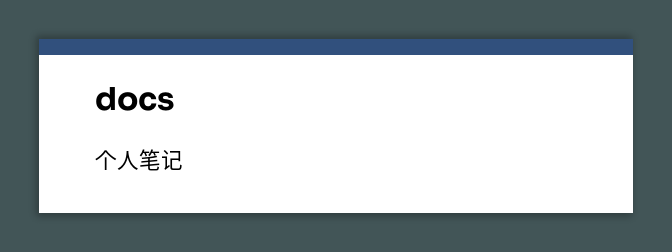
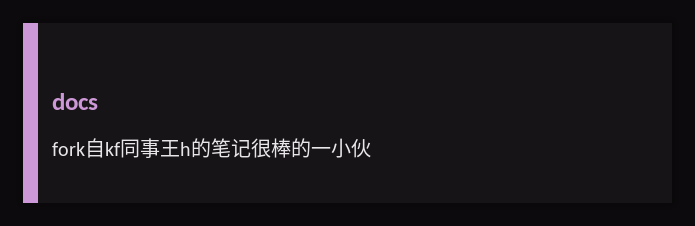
- 个人笔记
+ fork自kf同事王h的笔记很棒的一小伙

